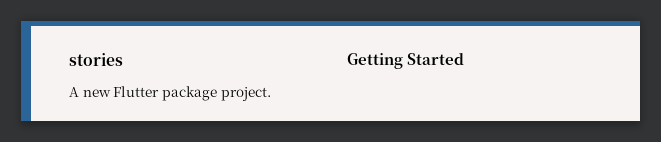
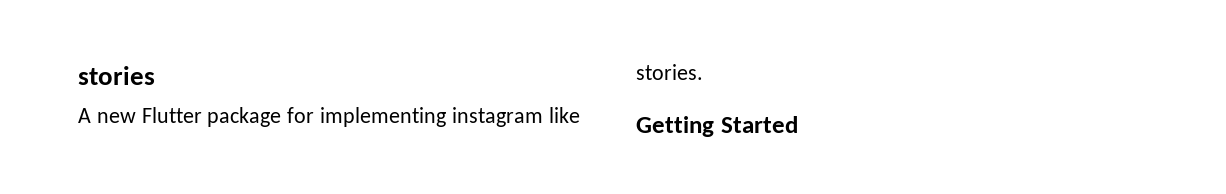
- A new Flutter package project.
+ A new Flutter package for implementing instagram like stories.

